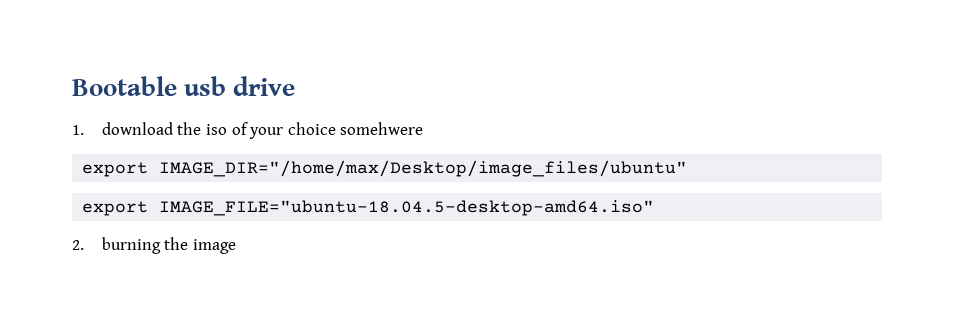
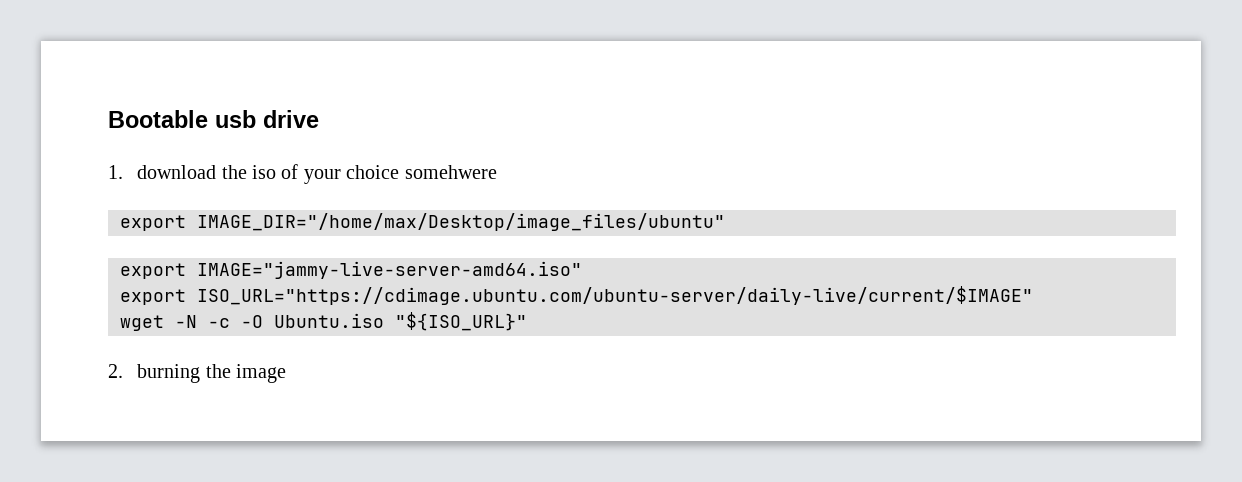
- export IMAGE_FILE="ubuntu-18.04.5-desktop-amd64.iso"
+ export IMAGE="jammy-live-server-amd64.iso"
+ export ISO_URL="https://cdimage.ubuntu.com/ubuntu-server/daily-live/current/$IMAGE"
+ wget -N -c -O Ubuntu.iso "${ISO_URL}"

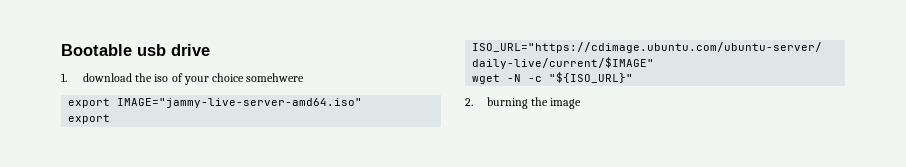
- export IMAGE_DIR="/home/max/Desktop/image_files/ubuntu"
- wget -N -c -O Ubuntu.iso "${ISO_URL}"
+ wget -N -c "${ISO_URL}"

